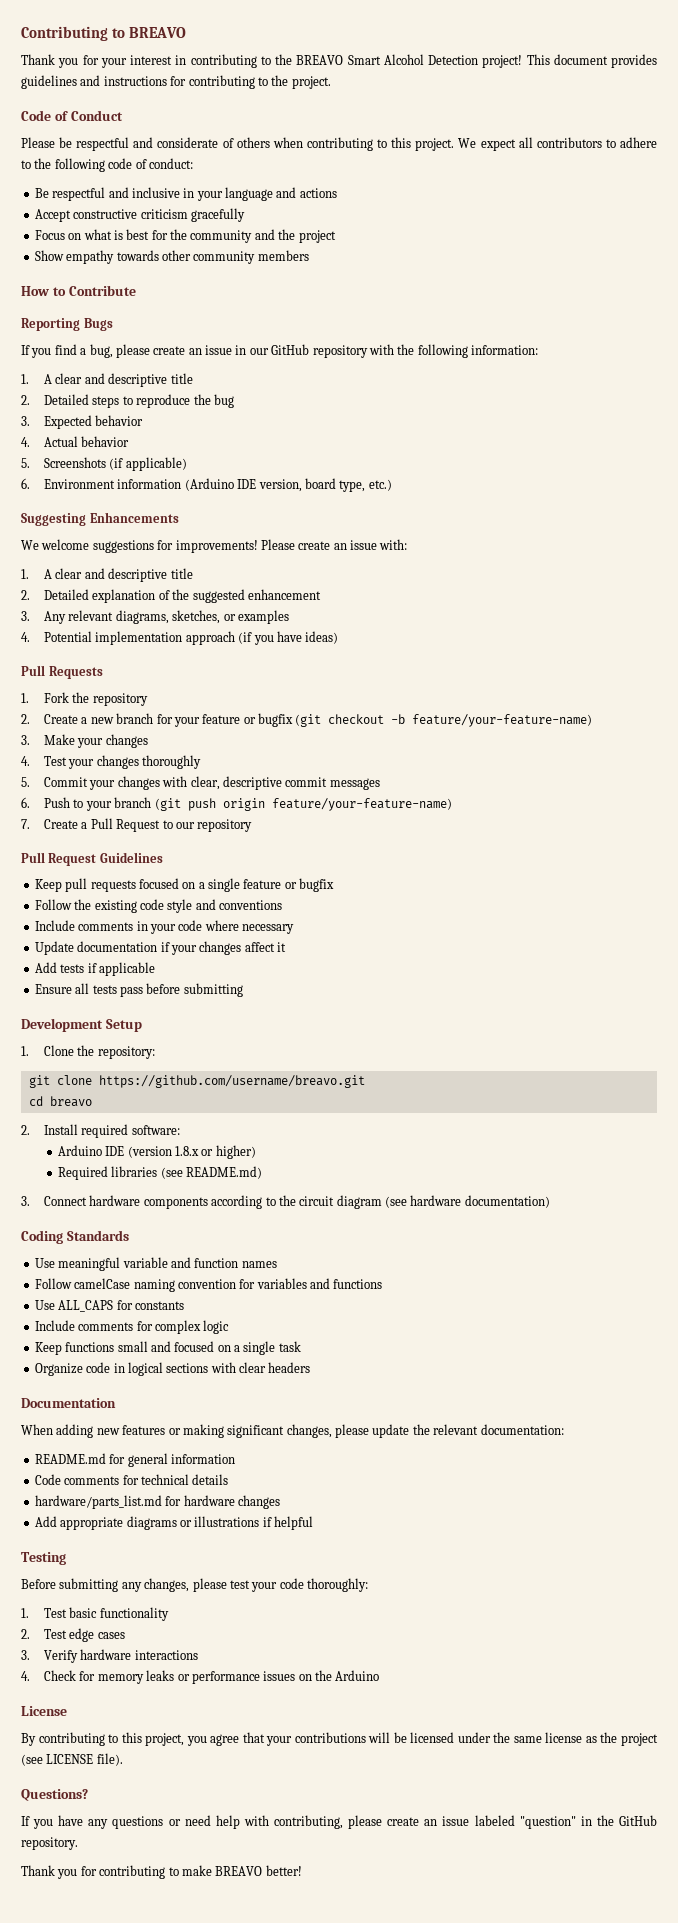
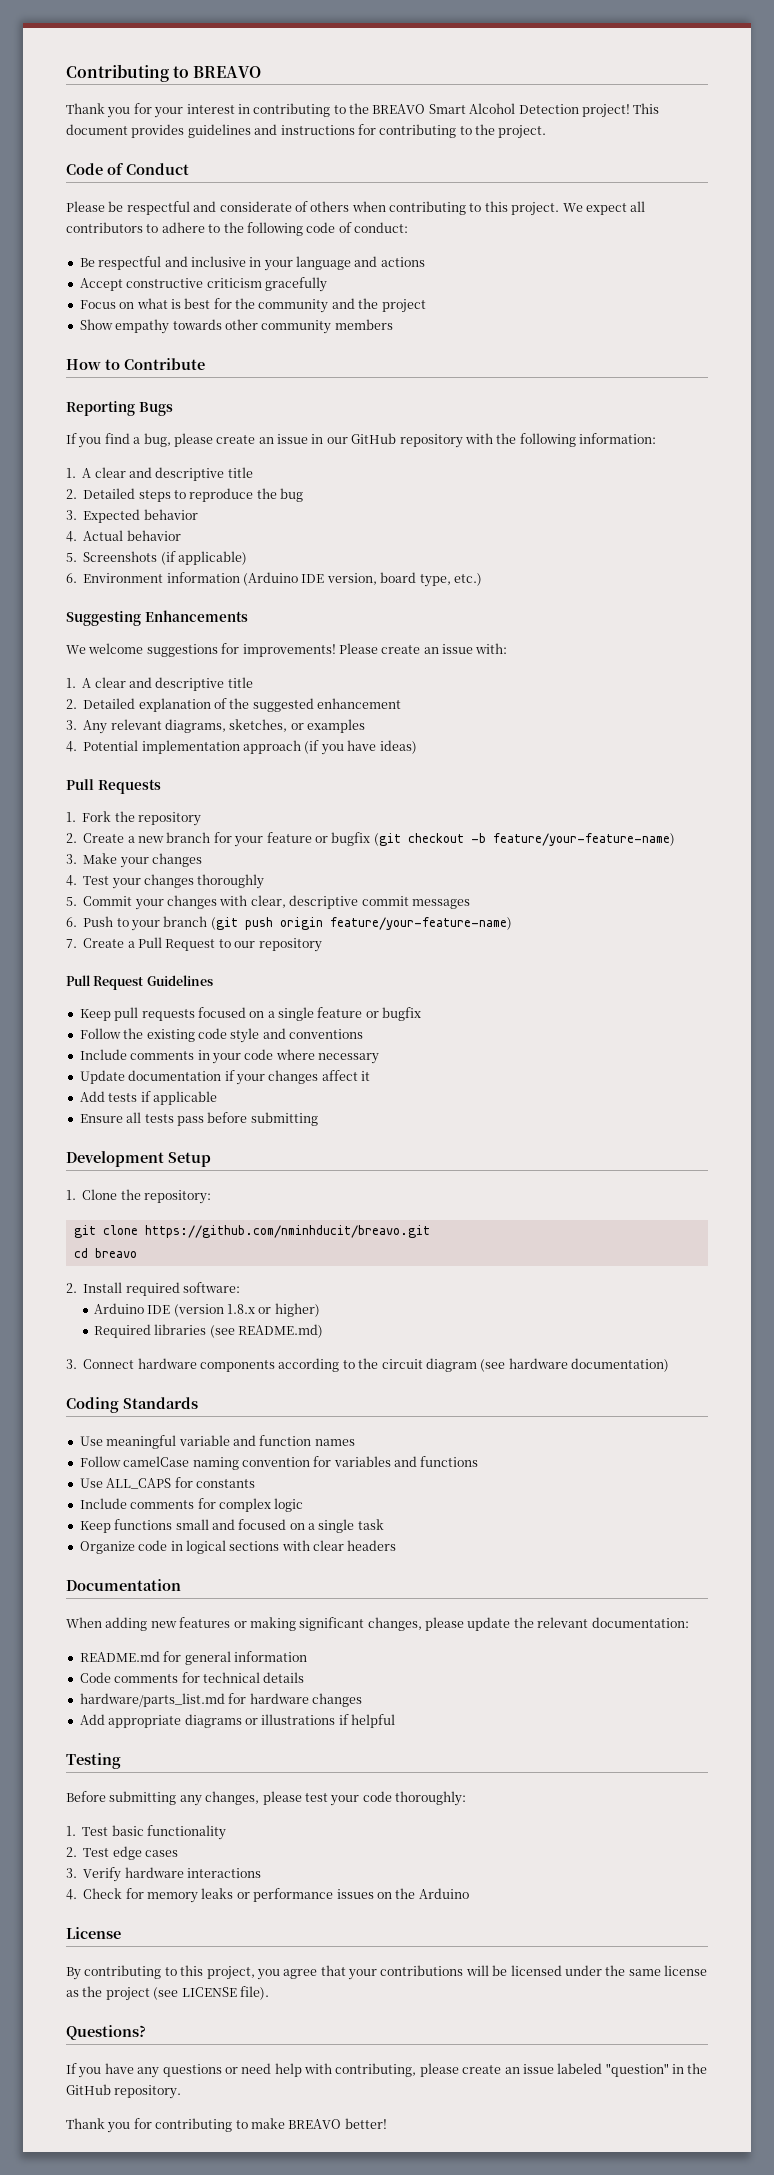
- git clone https://github.com/username/breavo.git
+ git clone https://github.com/nminhducit/breavo.git

